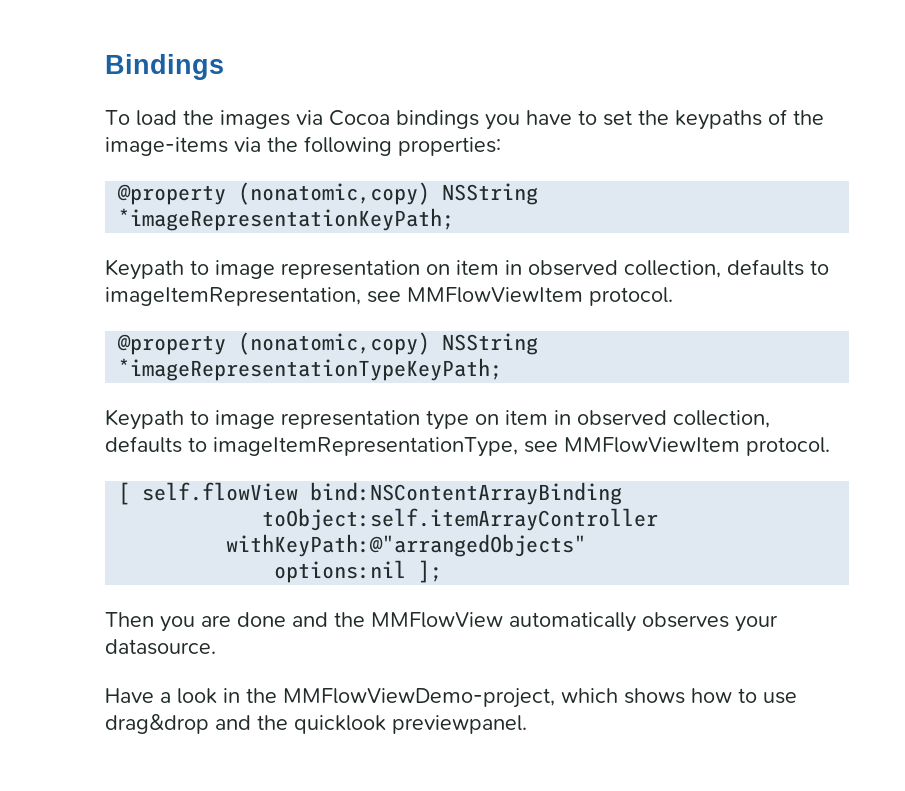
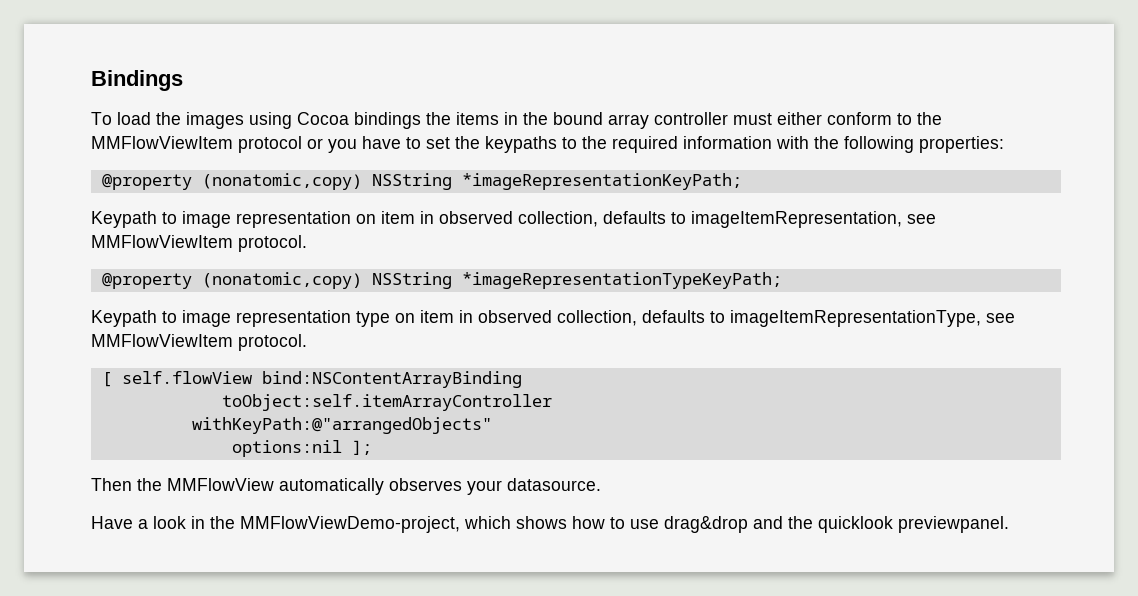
- To load the images via Cocoa bindings you have to set the keypaths of the image-items via the following properties:
+ To load the images using Cocoa bindings the items in the bound array controller must either conform to the MMFlowViewItem protocol or you have to set the keypaths to the required information with the following properties:
- Then you are done and the MMFlowView automatically observes your datasource.
+ Then the MMFlowView automatically observes your datasource.

